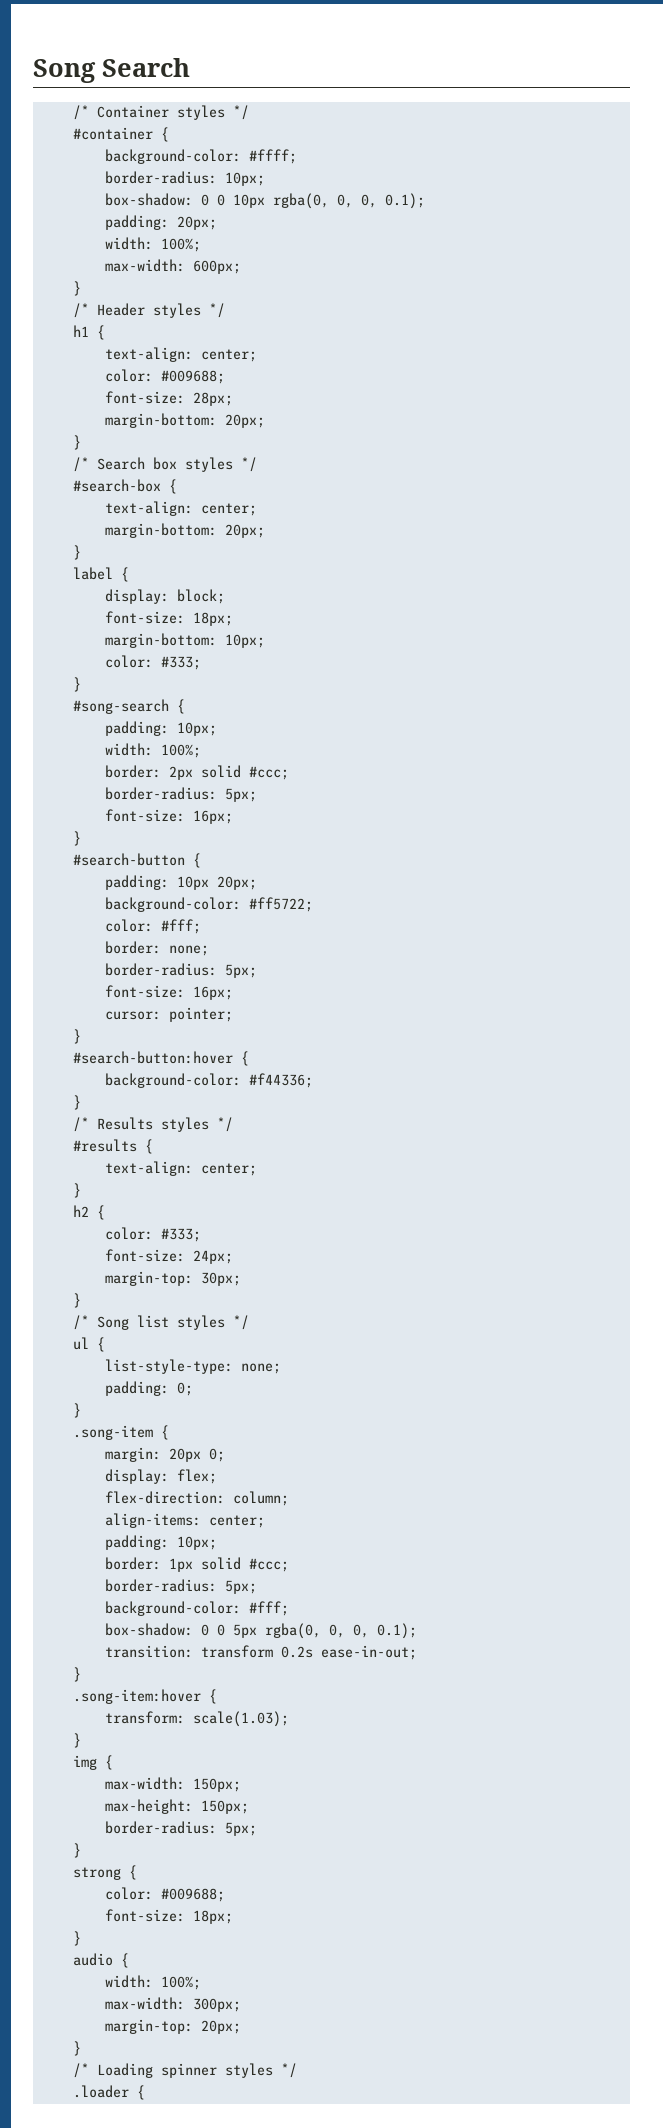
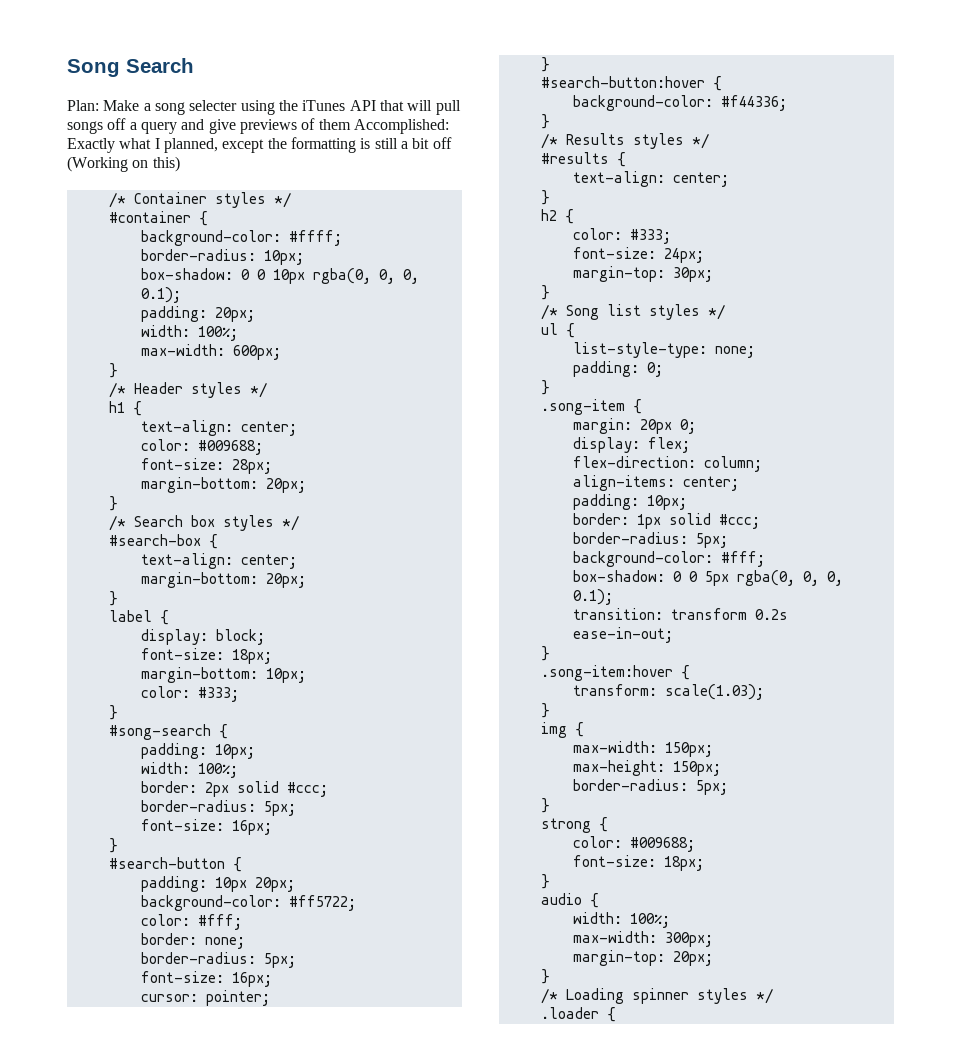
+ Plan: Make a song selecter using the iTunes API that will pull songs off a query and give previews of them Accomplished: Exactly what I planned, except the formatting is still a bit off (Working on this)

